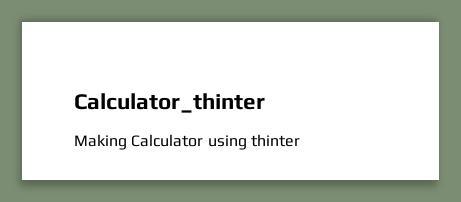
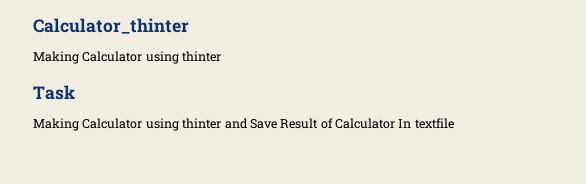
+ Task
+ Making Calculator using thinter and Save Result of Calculator In textfile

